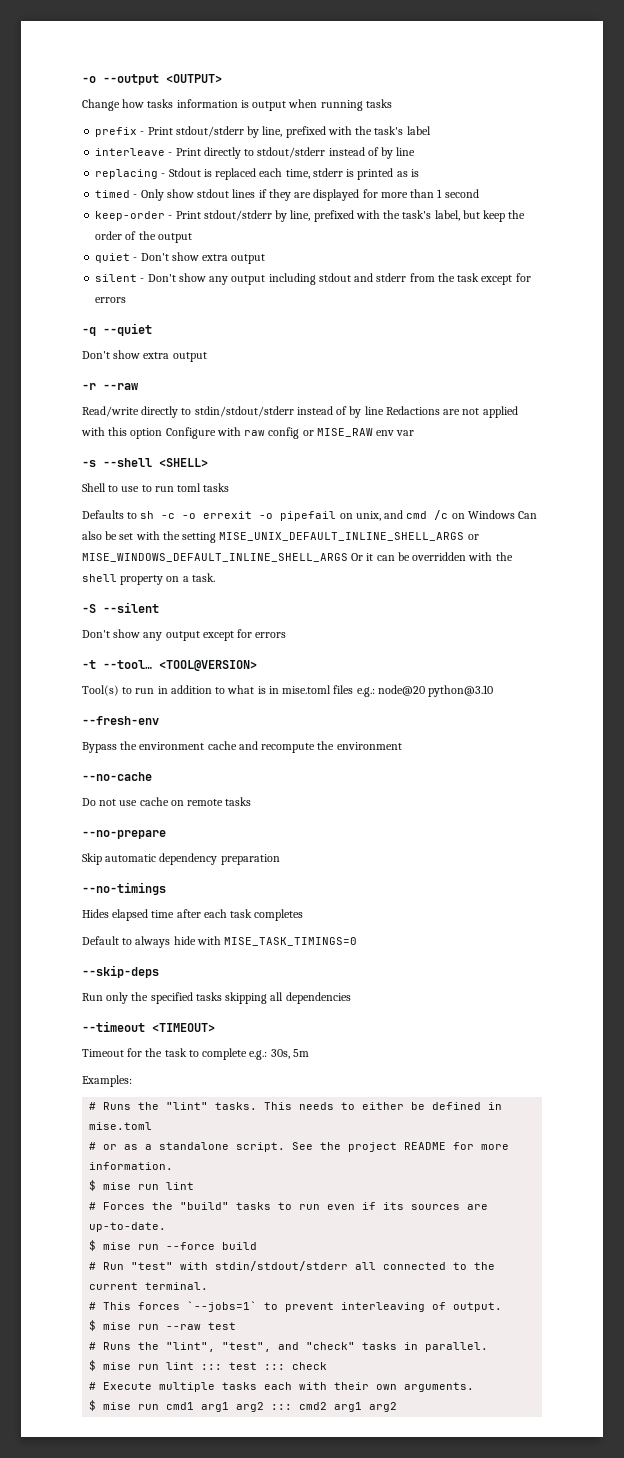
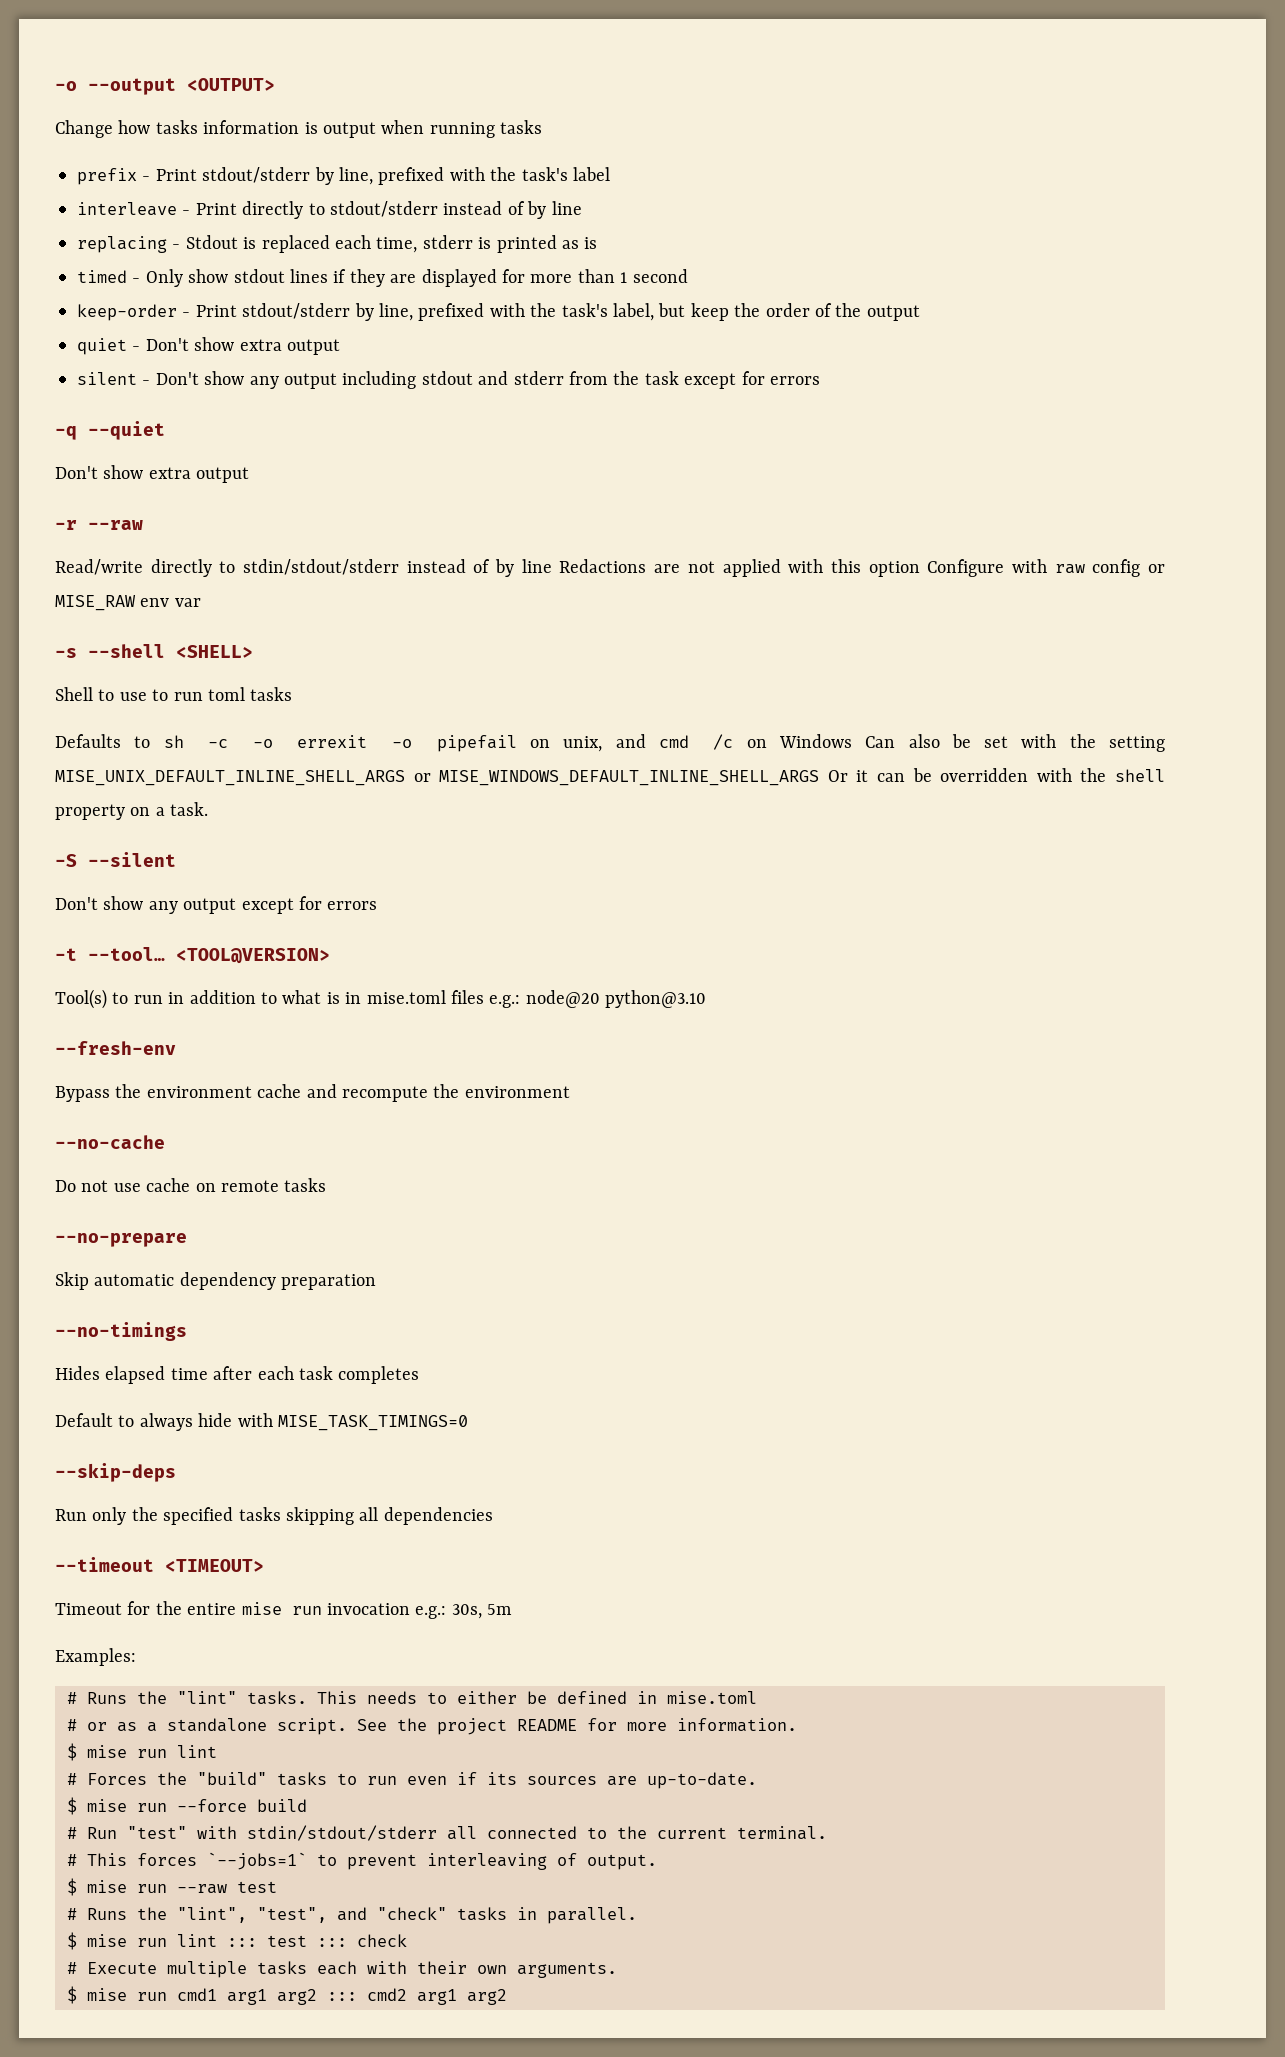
- Timeout for the task to complete e.g.: 30s, 5m
+ Timeout for the entire mise run invocation e.g.: 30s, 5m

